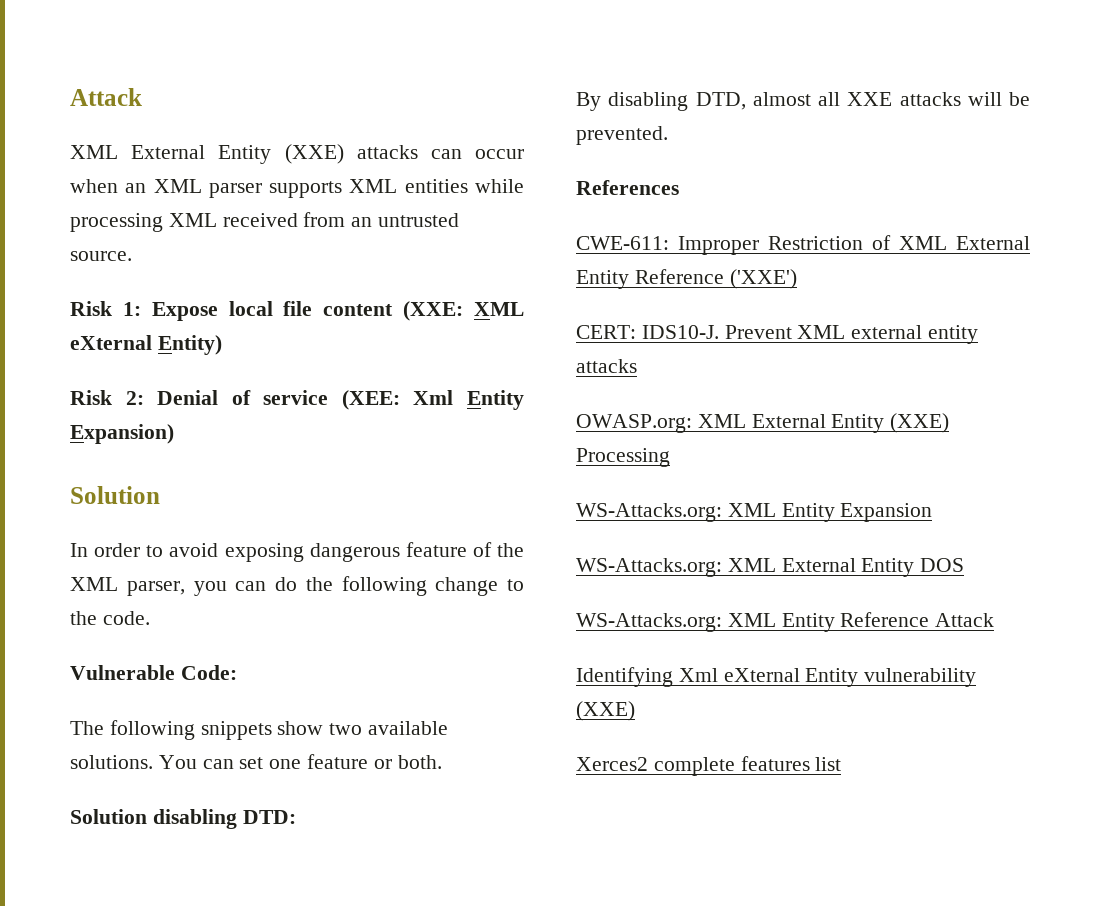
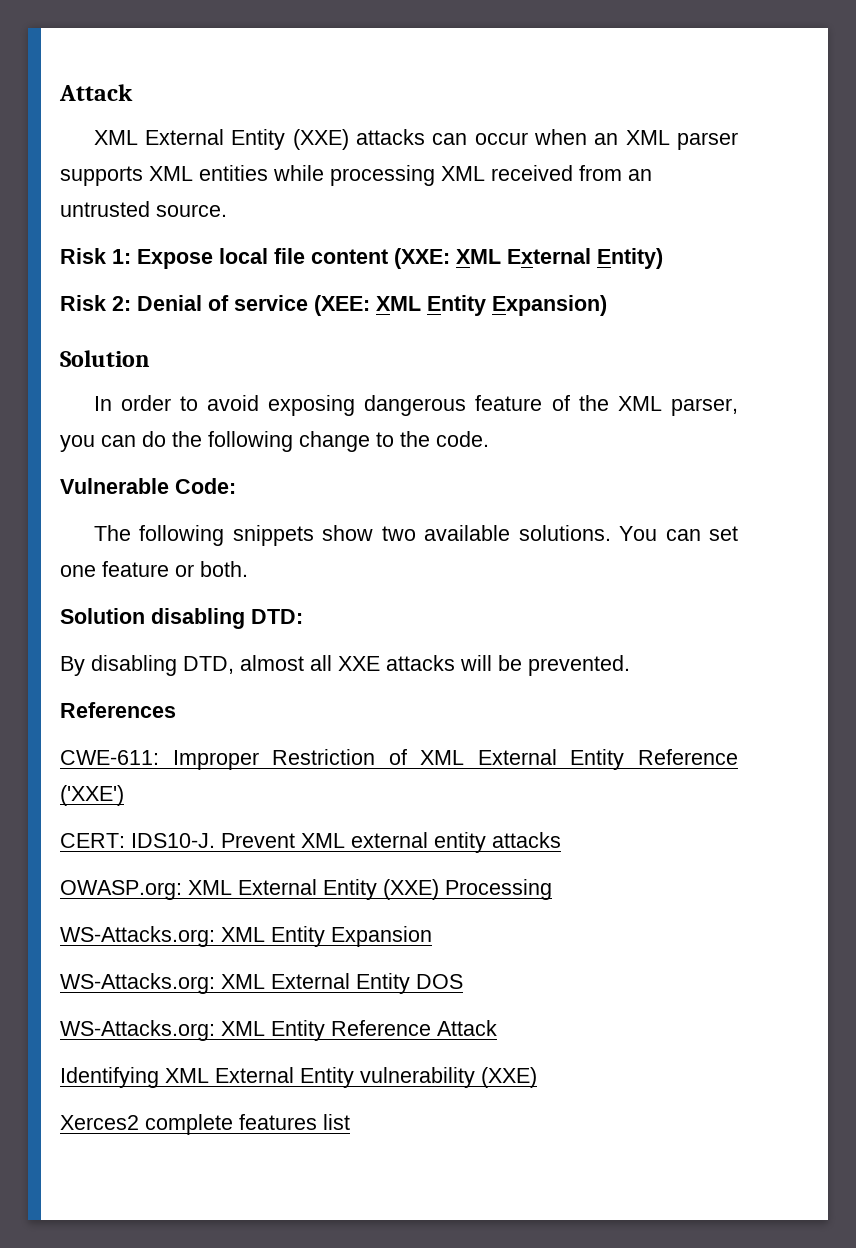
- Risk 1: Expose local file content (XXE: XML eXternal Entity)
+ Risk 1: Expose local file content (XXE: XML External Entity)
- Risk 2: Denial of service (XEE: Xml Entity Expansion)
+ Risk 2: Denial of service (XEE: XML Entity Expansion)
- Identifying Xml eXternal Entity vulnerability (XXE)
+ Identifying XML External Entity vulnerability (XXE)

